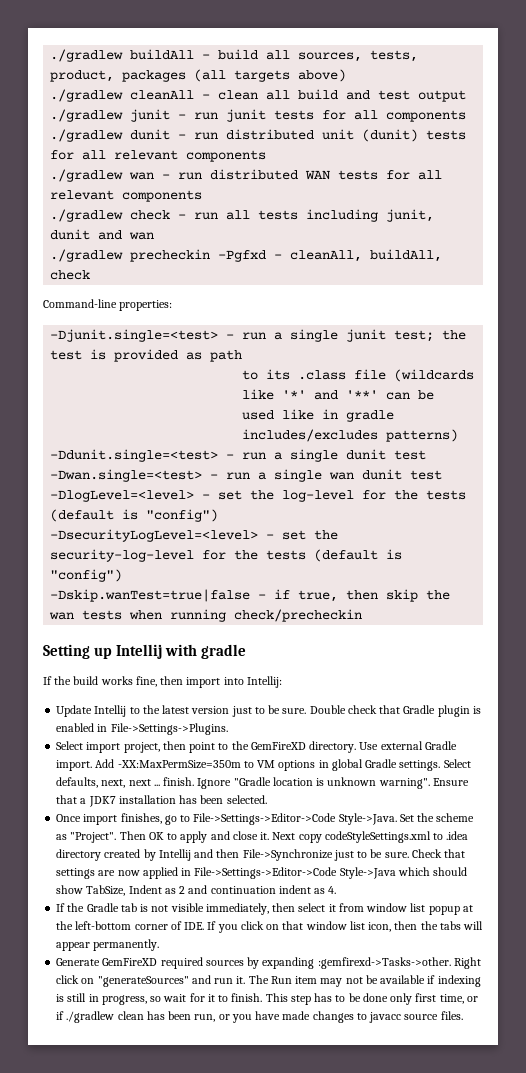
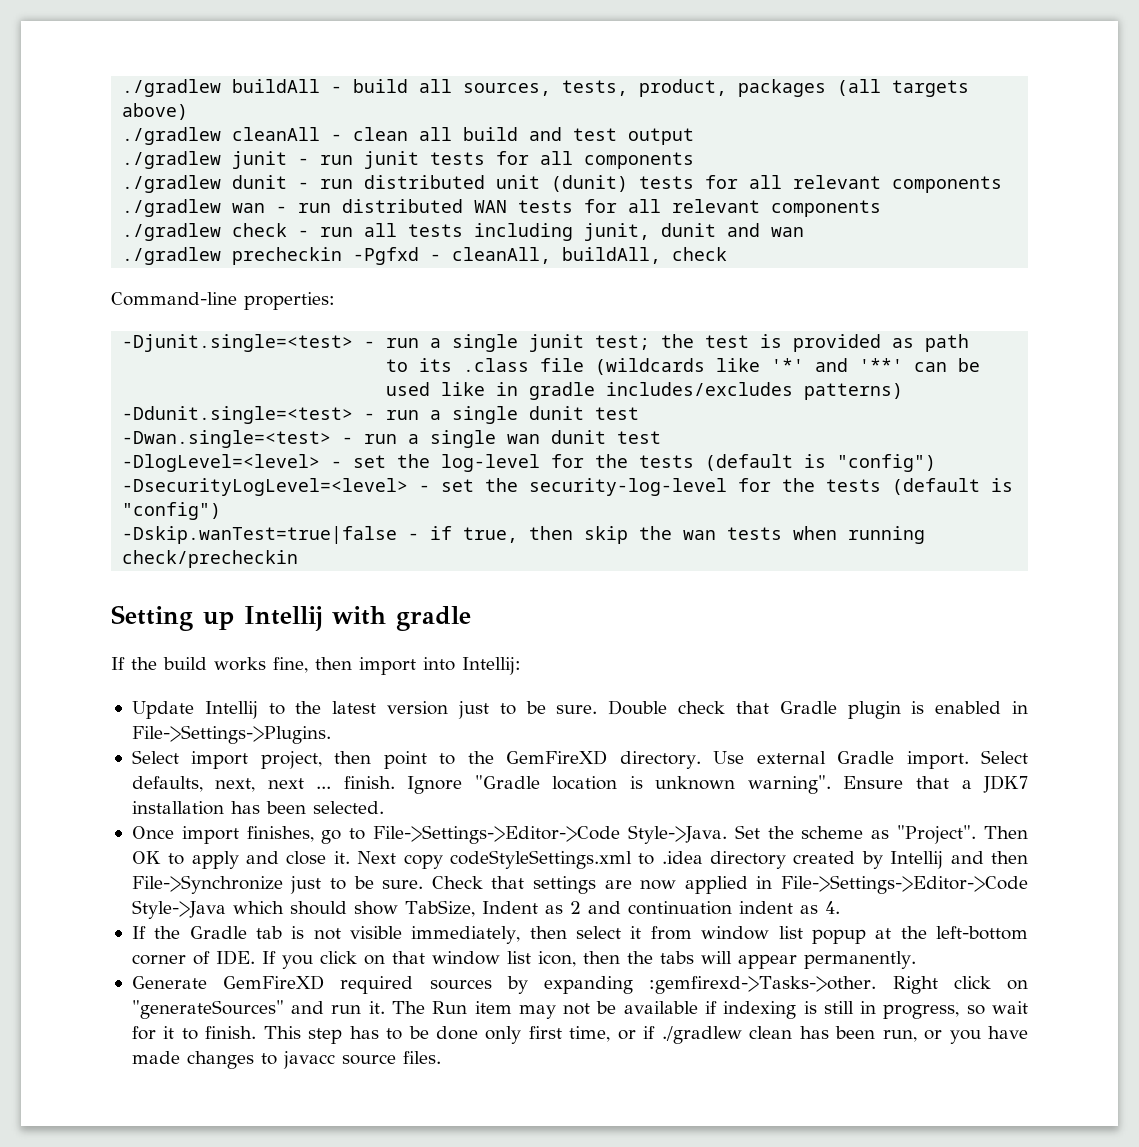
- Add -XX:MaxPermSize=350m to VM options in global Gradle settings.

